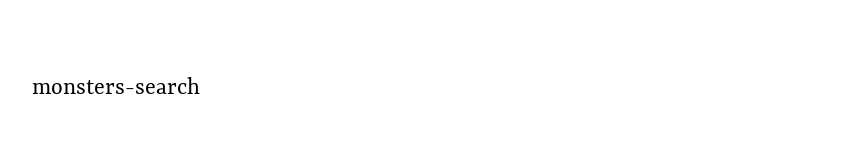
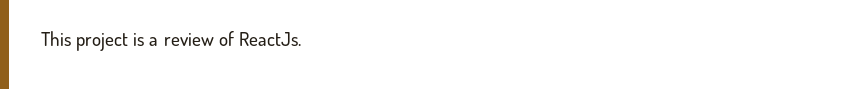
- monsters-search
+ This project is a review of ReactJs.

